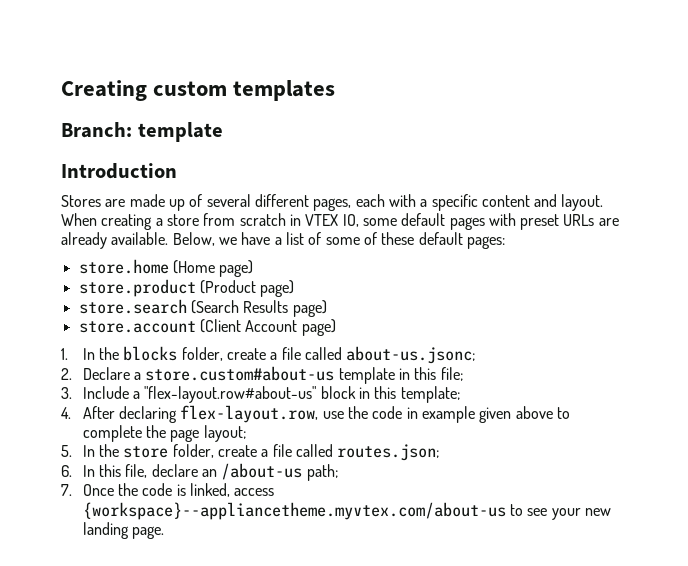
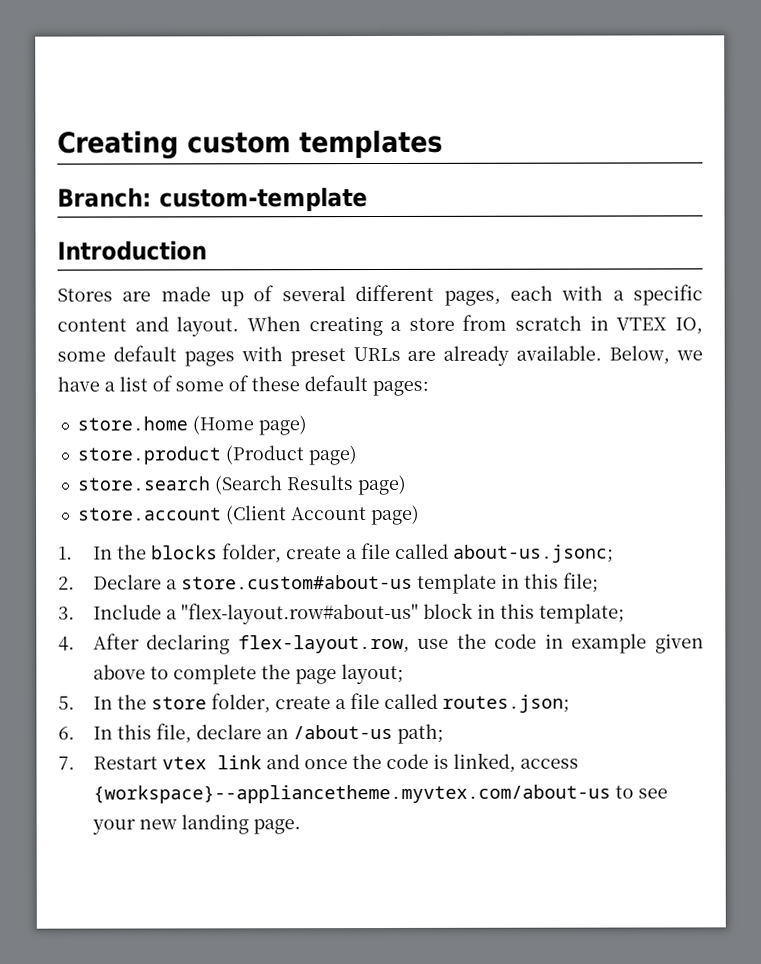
- Branch: template
+ Branch: custom-template
- 7. Once the code is linked, access {workspace}--appliancetheme.myvtex.com/about-us to see your new landing page.
+ 7. Restart vtex link and once the code is linked, access {workspace}--appliancetheme.myvtex.com/about-us to see your new landing page.

